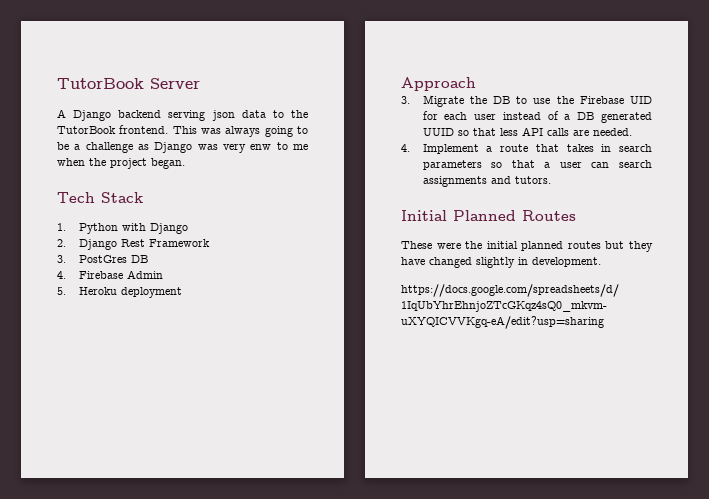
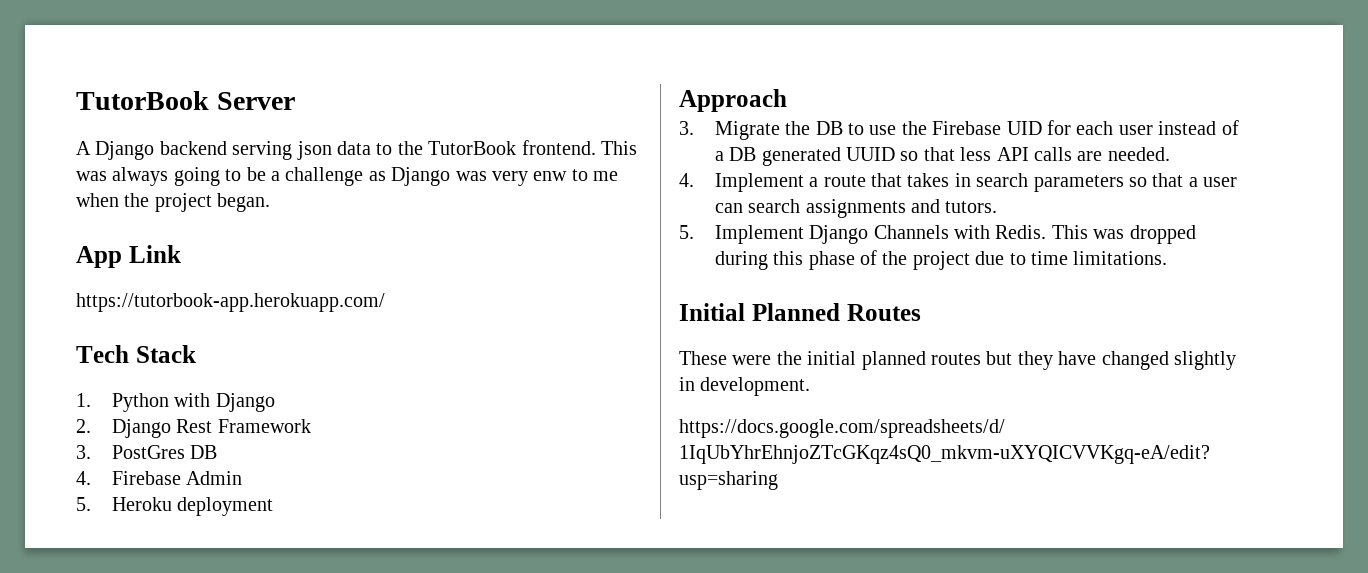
+ App Link
+ https://tutorbook-app.herokuapp.com/
+ 5. Implement Django Channels with Redis. This was dropped during this phase of the project due to time limitations.

